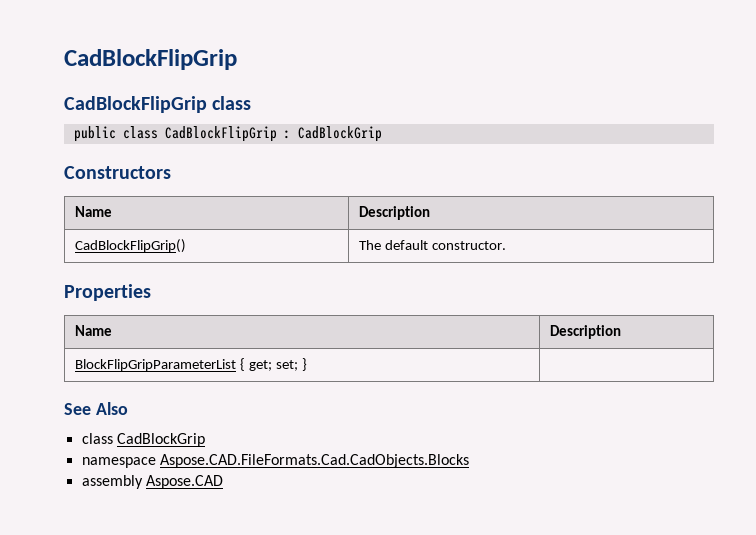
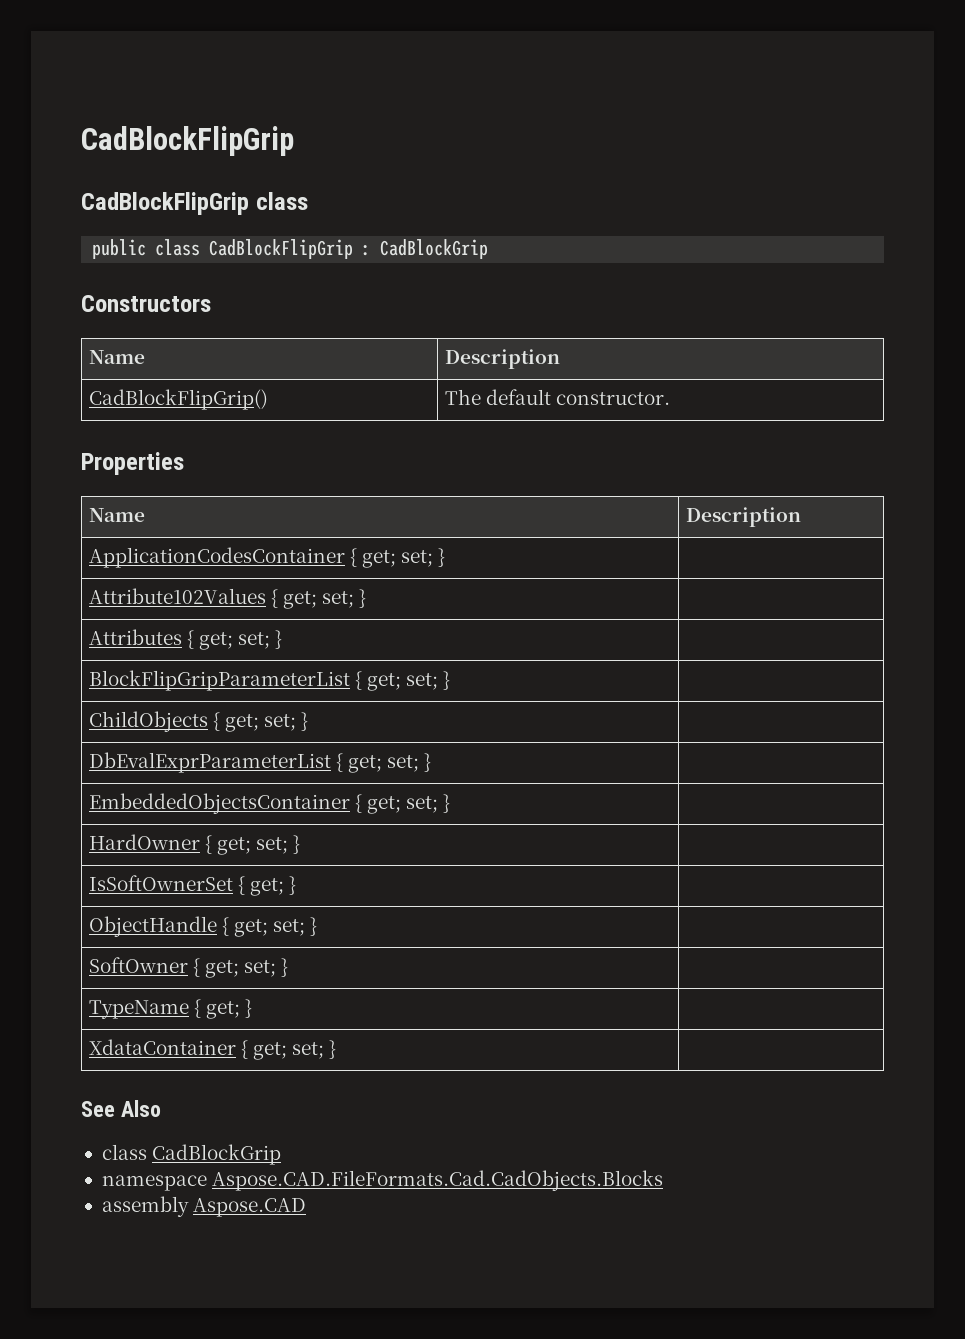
+ ApplicationCodesContainer { get; set; } |
+ Attribute102Values { get; set; } |
+ Attributes { get; set; } |
+ ChildObjects { get; set; } |
+ DbEvalExprParameterList { get; set; } |
+ EmbeddedObjectsContainer { get; set; } |
+ HardOwner { get; set; } |
+ IsSoftOwnerSet { get; } |
+ ObjectHandle { get; set; } |
+ SoftOwner { get; set; } |
+ TypeName { get; } |
+ XdataContainer { get; set; } |

